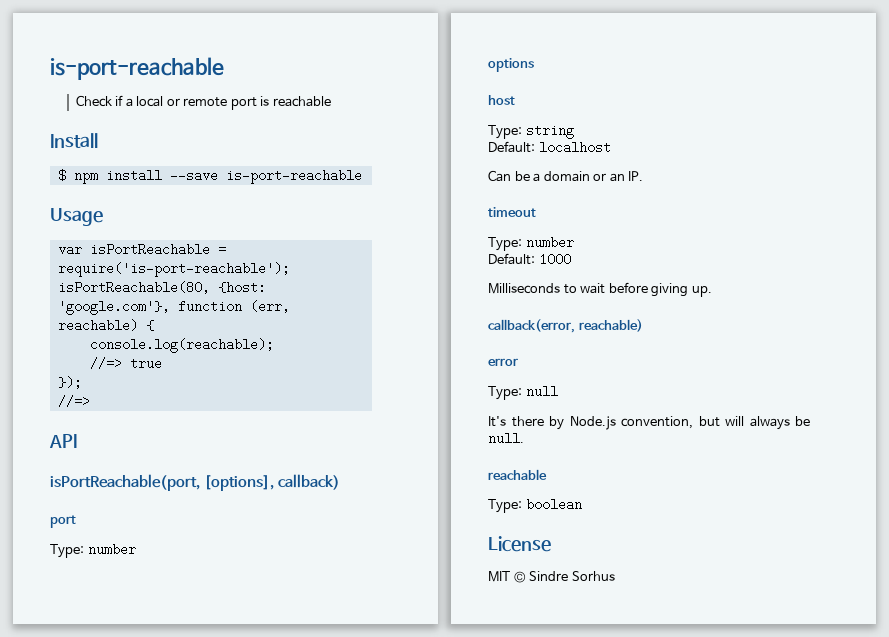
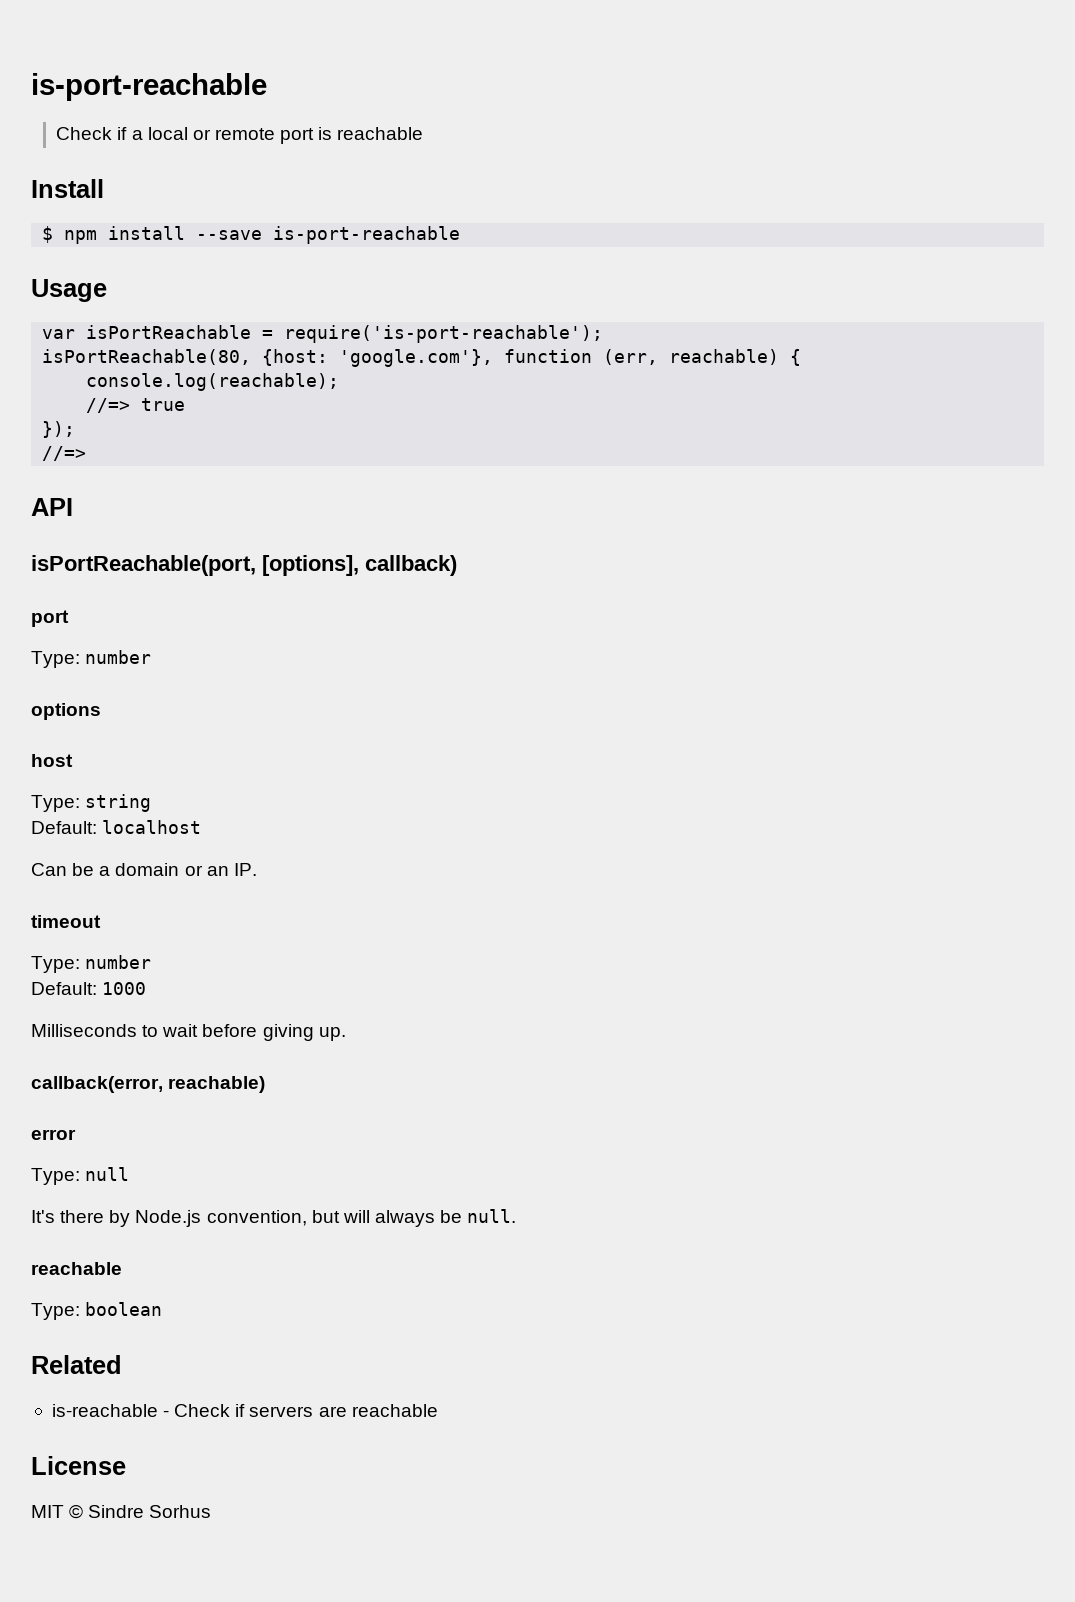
+ Related
+ is-reachable - Check if servers are reachable

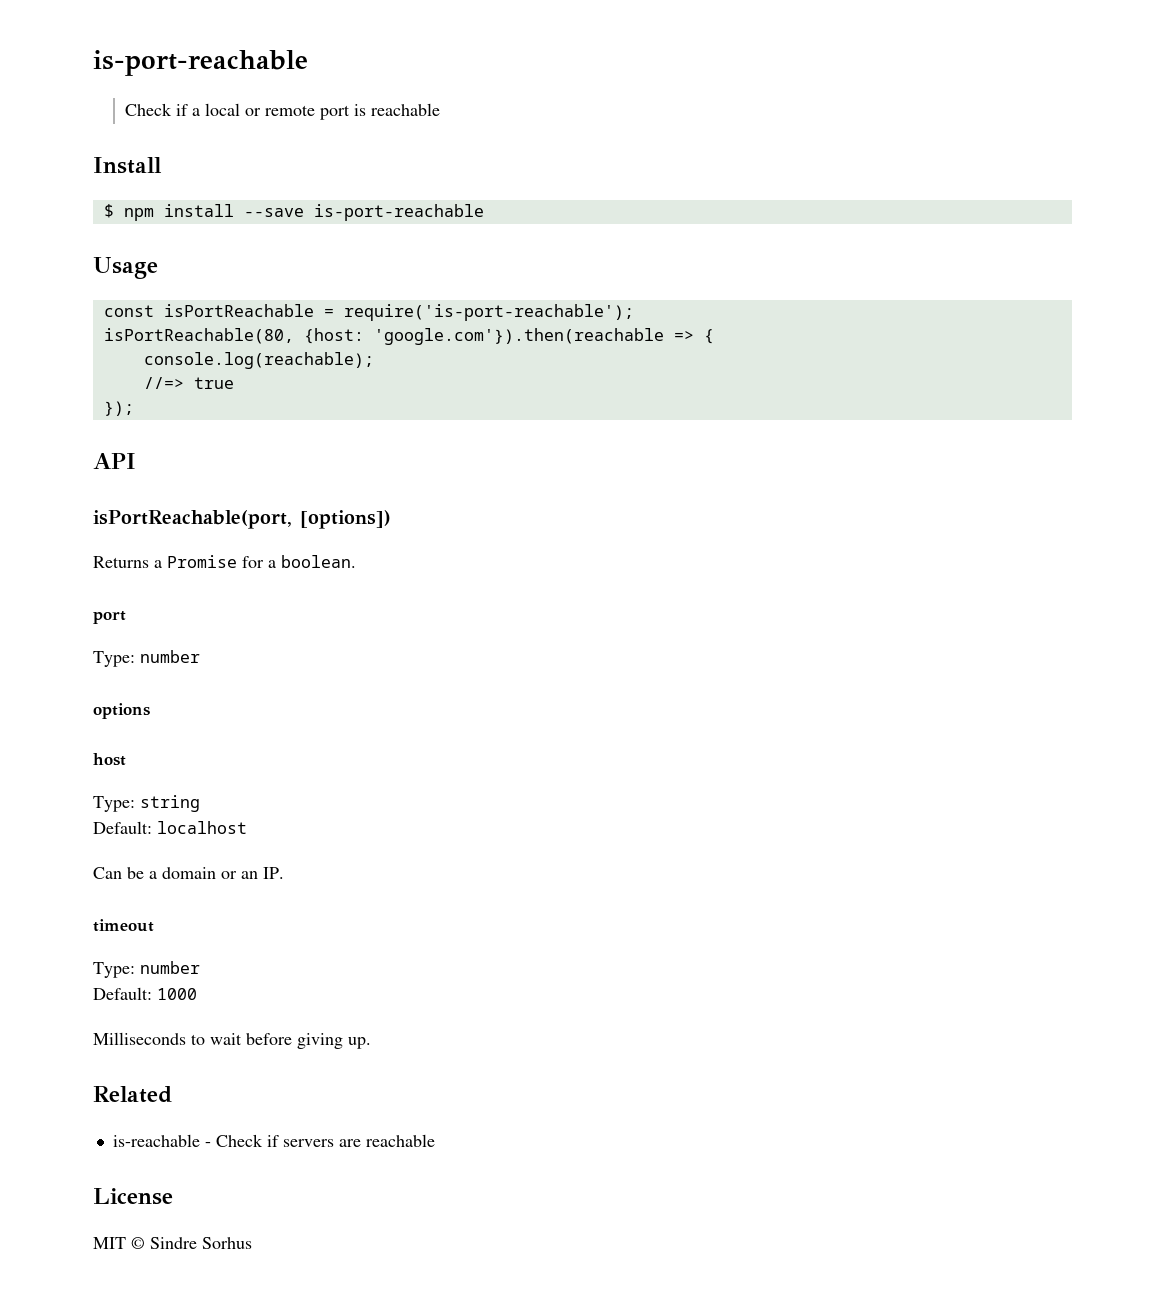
- var isPortReachable = require('is-port-reachable');
+ const isPortReachable = require('is-port-reachable');
- isPortReachable(80, {host: 'google.com'}, function (err, reachable) {
+ isPortReachable(80, {host: 'google.com'}).then(reachable => {
  });
- //=>
- isPortReachable(port, [options], callback)
+ isPortReachable(port, [options])
+ Returns a Promise for a boolean.
- callback(error, reachable)
- error
- Type: null
- It's there by Node.js convention, but will always be null.
- reachable
- Type: boolean

